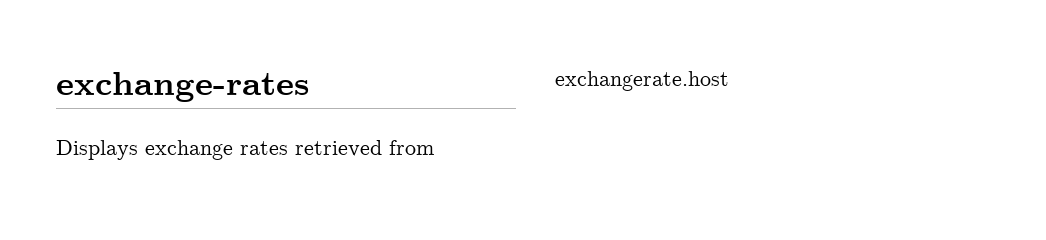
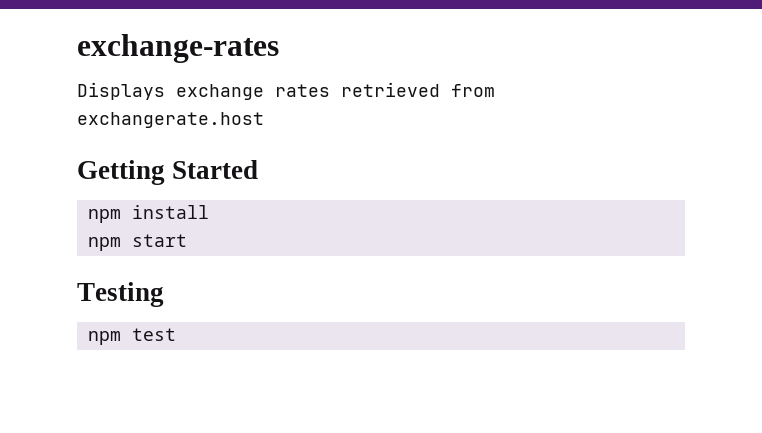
+ Getting Started
+ npm install
+ npm start
+ Testing
+ npm test

